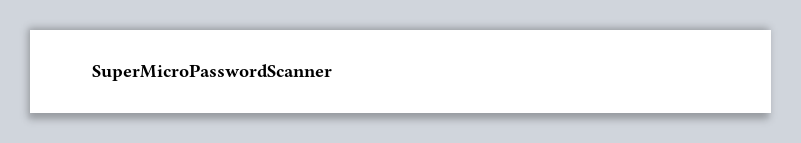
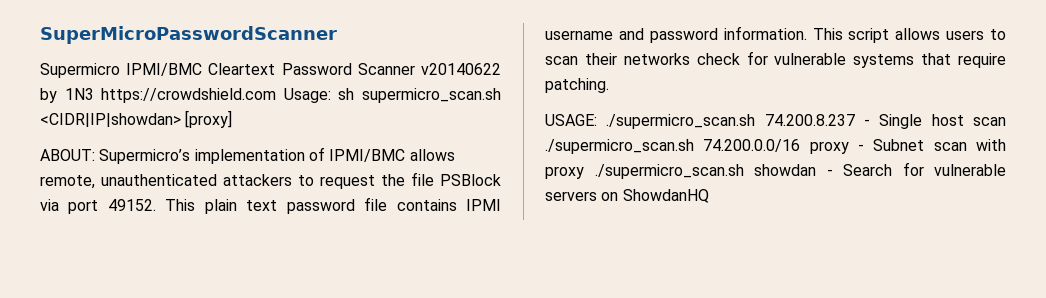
+ Supermicro IPMI/BMC Cleartext Password Scanner v20140622 by 1N3 https://crowdshield.com Usage: sh supermicro_scan.sh <CIDR|IP|showdan> [proxy]
+ ABOUT: Supermicro’s implementation of IPMI/BMC allows remote, unauthenticated attackers to request the file PSBlock via port 49152. This plain text password file contains IPMI username and password information. This script allows users to scan their networks check for vulnerable systems that require patching.
+ USAGE: ./supermicro_scan.sh 74.200.8.237 - Single host scan ./supermicro_scan.sh 74.200.0.0/16 proxy - Subnet scan with proxy ./supermicro_scan.sh showdan - Search for vulnerable servers on ShowdanHQ

